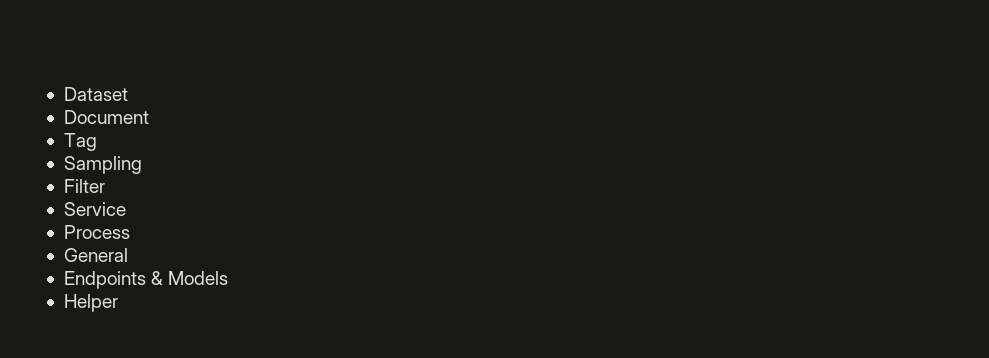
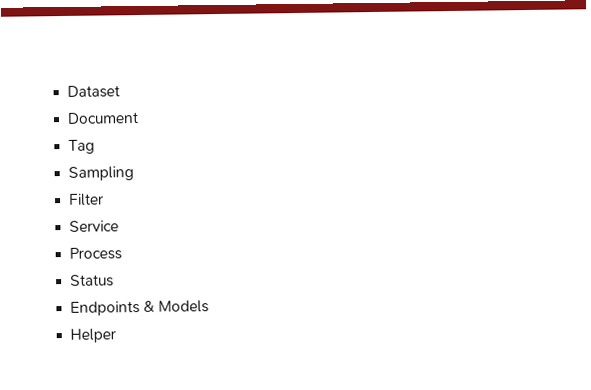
- General
+ Status

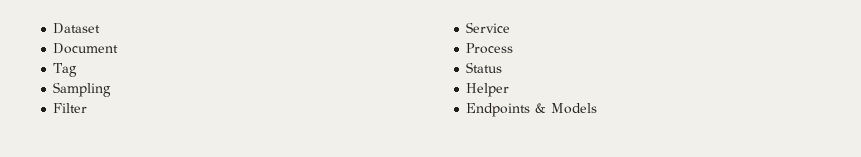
+ Helper
- Helper

